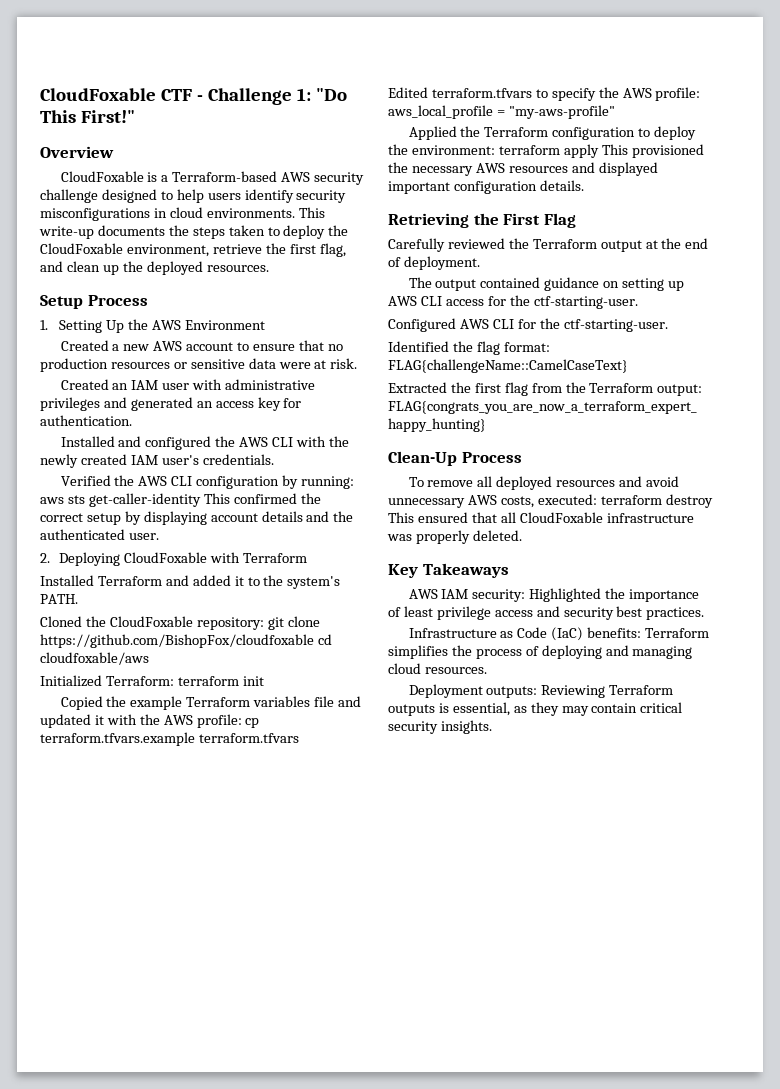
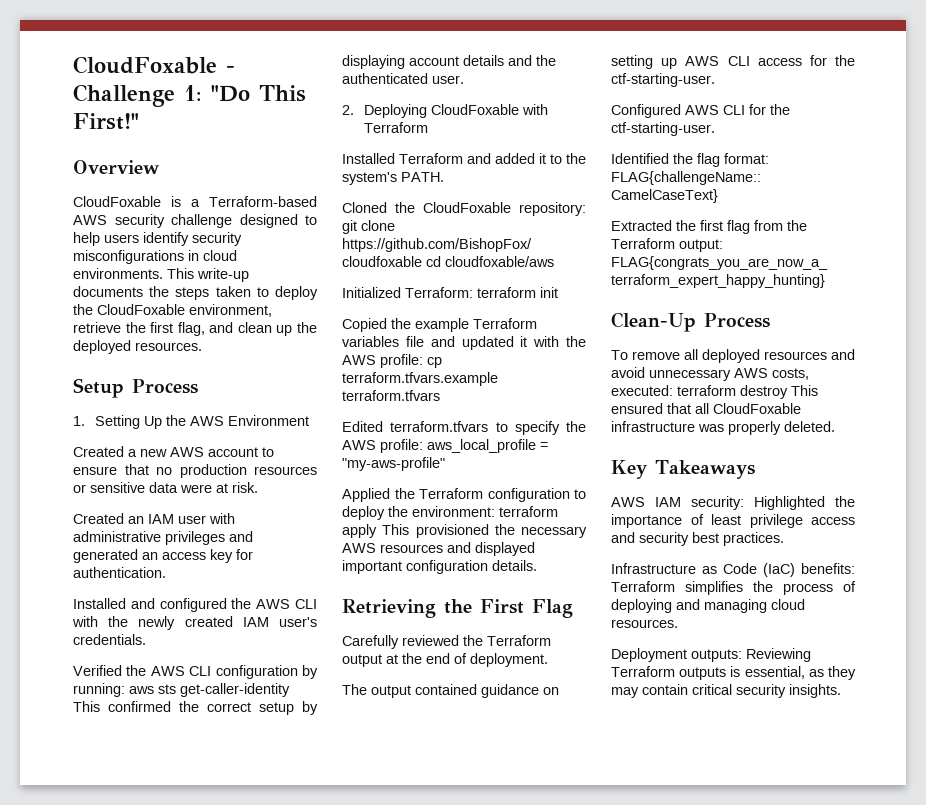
- CloudFoxable CTF - Challenge 1: "Do This First!"
+ CloudFoxable - Challenge 1: "Do This First!"

